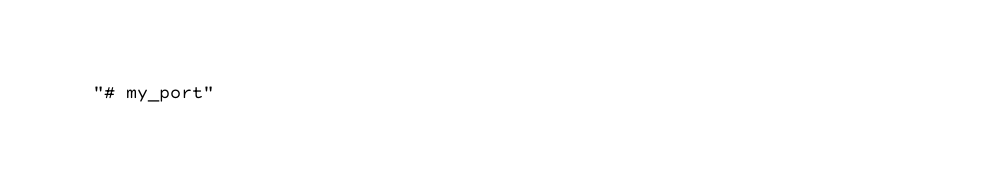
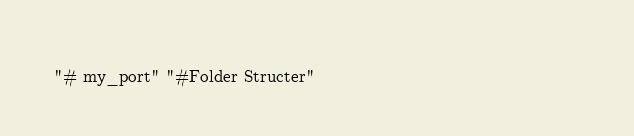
- "# my_port"
+ "# my_port" "#Folder Structer"

